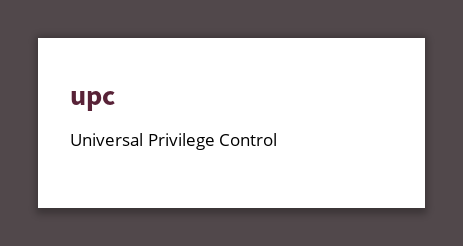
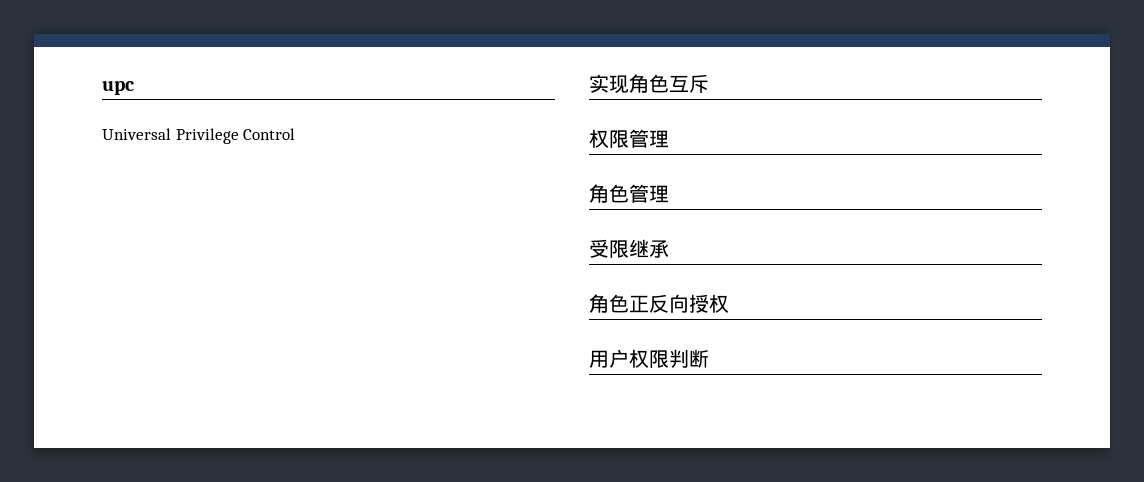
+ 实现角色互斥
+ 权限管理
+ 角色管理
+ 受限继承
+ 角色正反向授权
+ 用户权限判断

